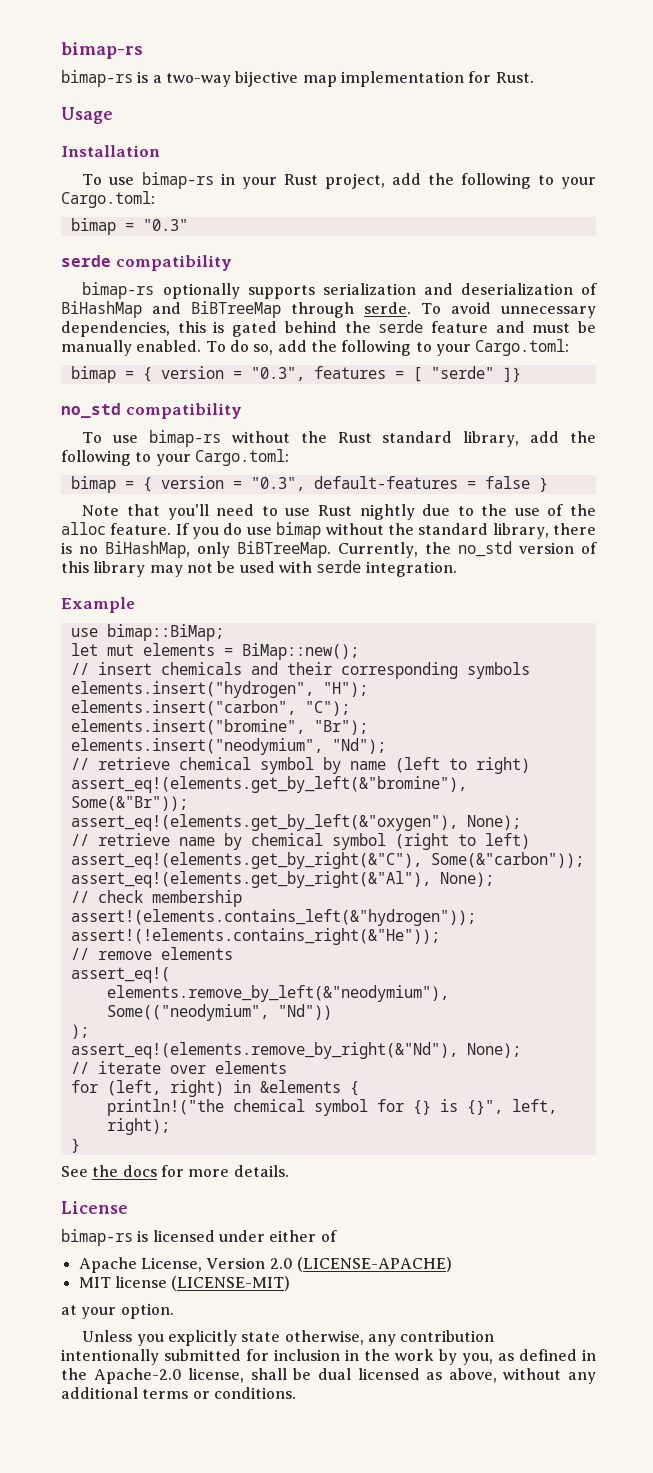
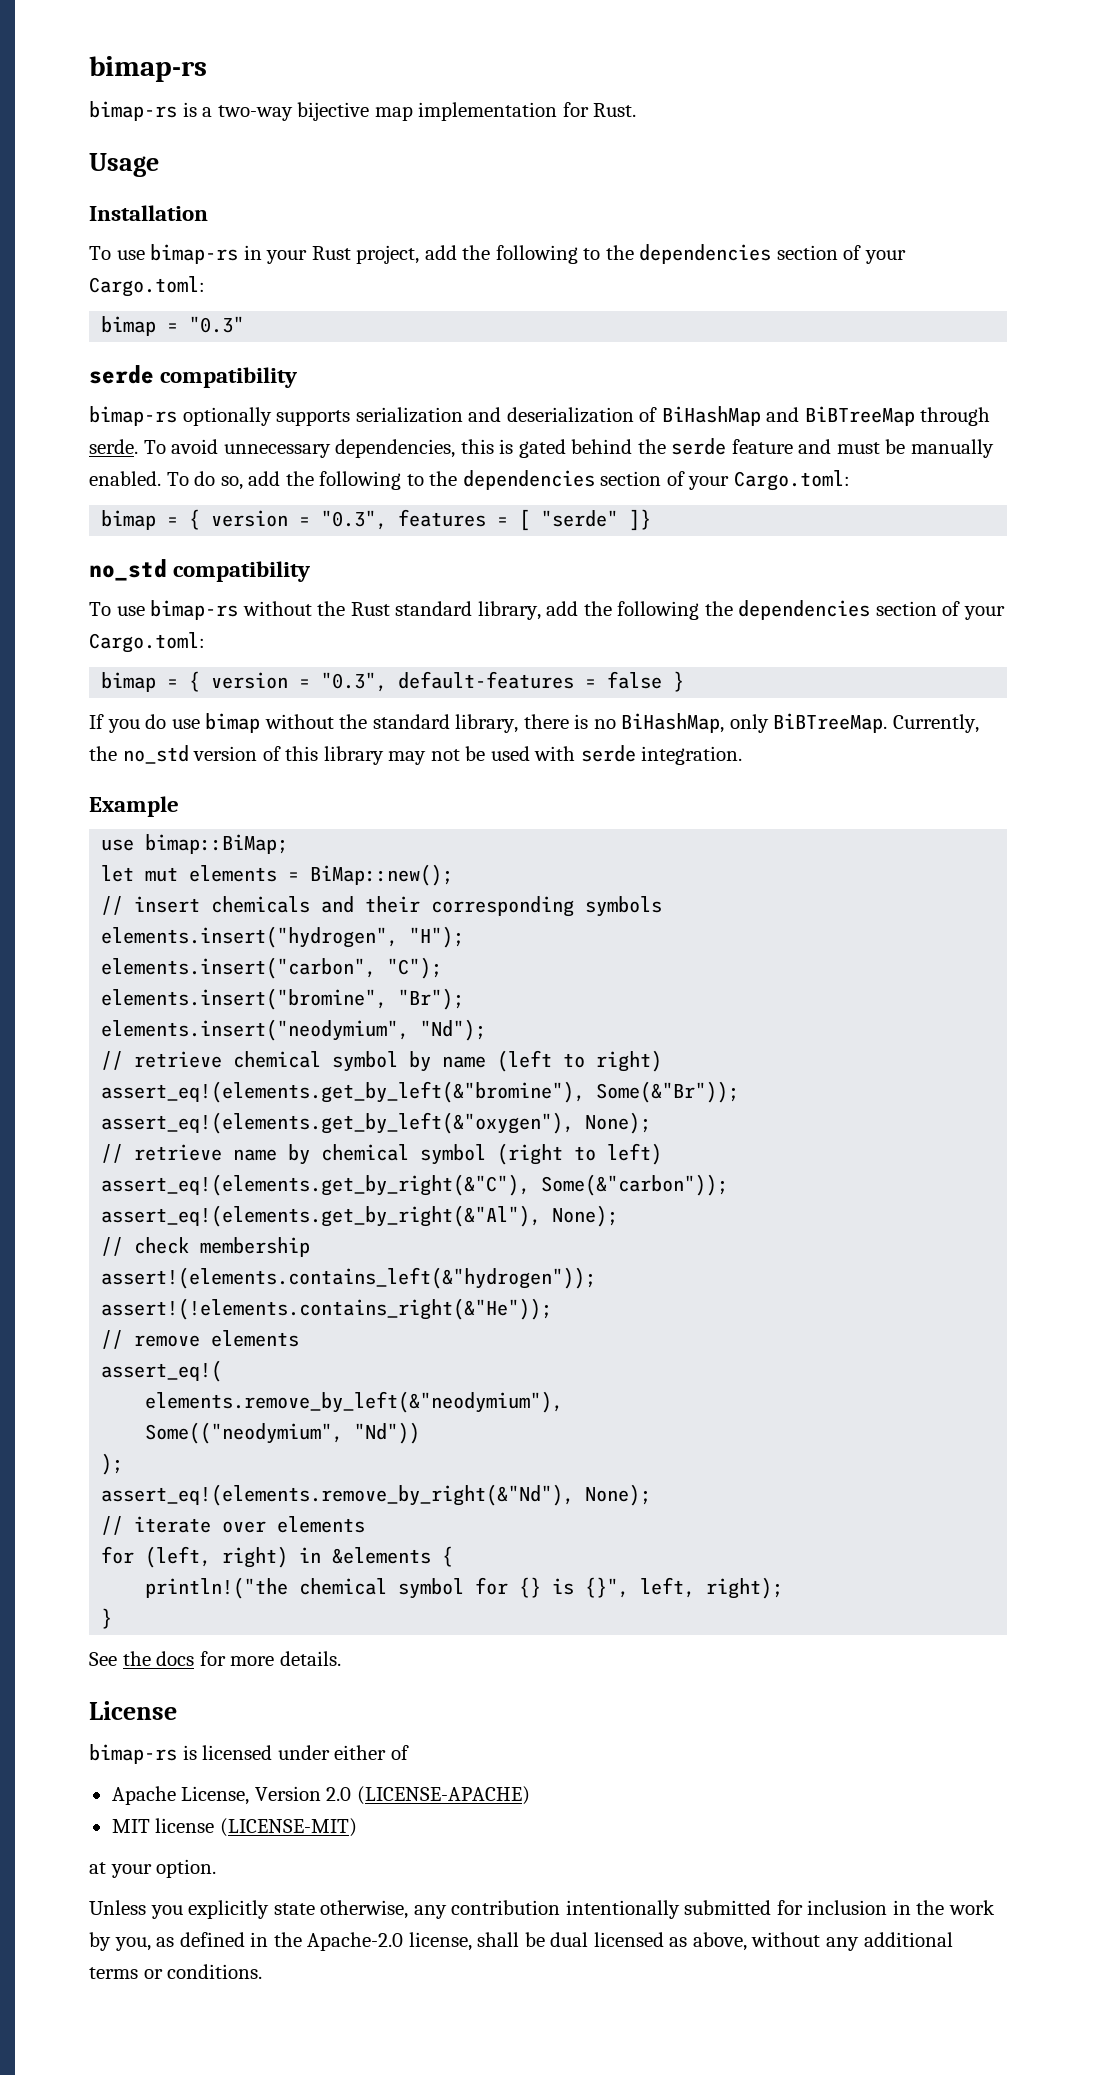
- To use bimap-rs in your Rust project, add the following to your Cargo.toml:
+ To use bimap-rs in your Rust project, add the following to the dependencies section of your Cargo.toml:
- To do so, add the following to your Cargo.toml:
+ To do so, add the following to the dependencies section of your Cargo.toml:
- To use bimap-rs without the Rust standard library, add the following to your Cargo.toml:
+ To use bimap-rs without the Rust standard library, add the following the dependencies section of your Cargo.toml:
- Note that you'll need to use Rust nightly due to the use of the alloc feature.

